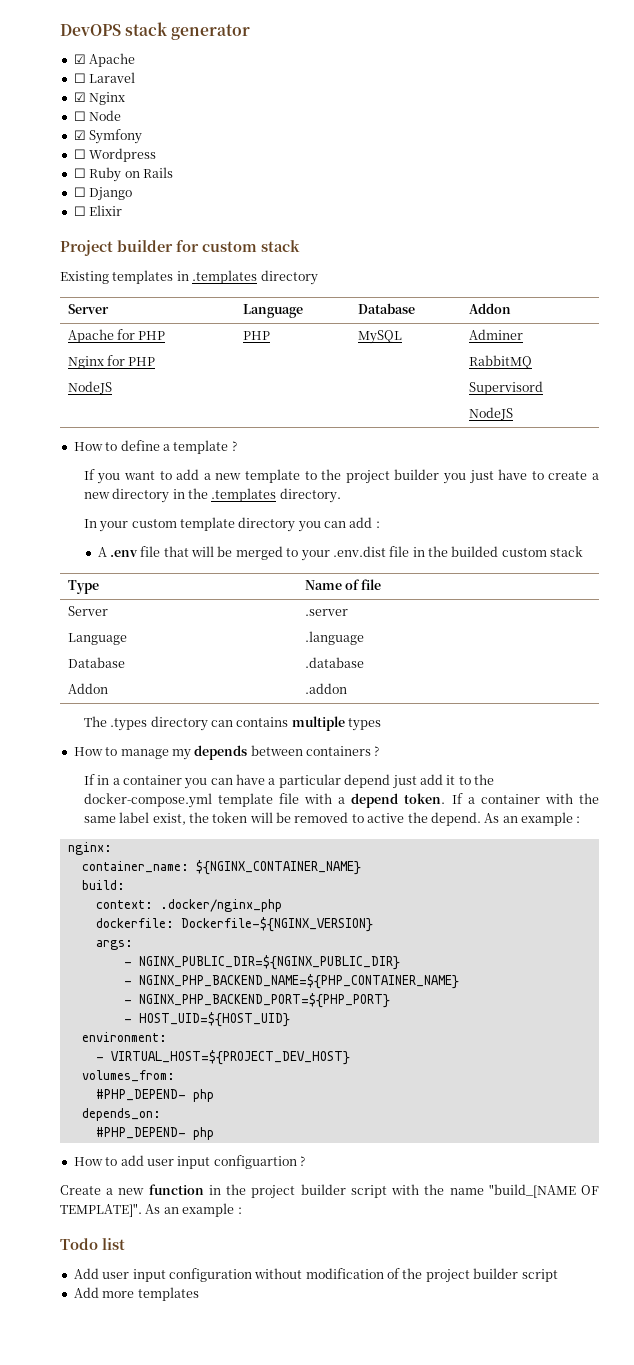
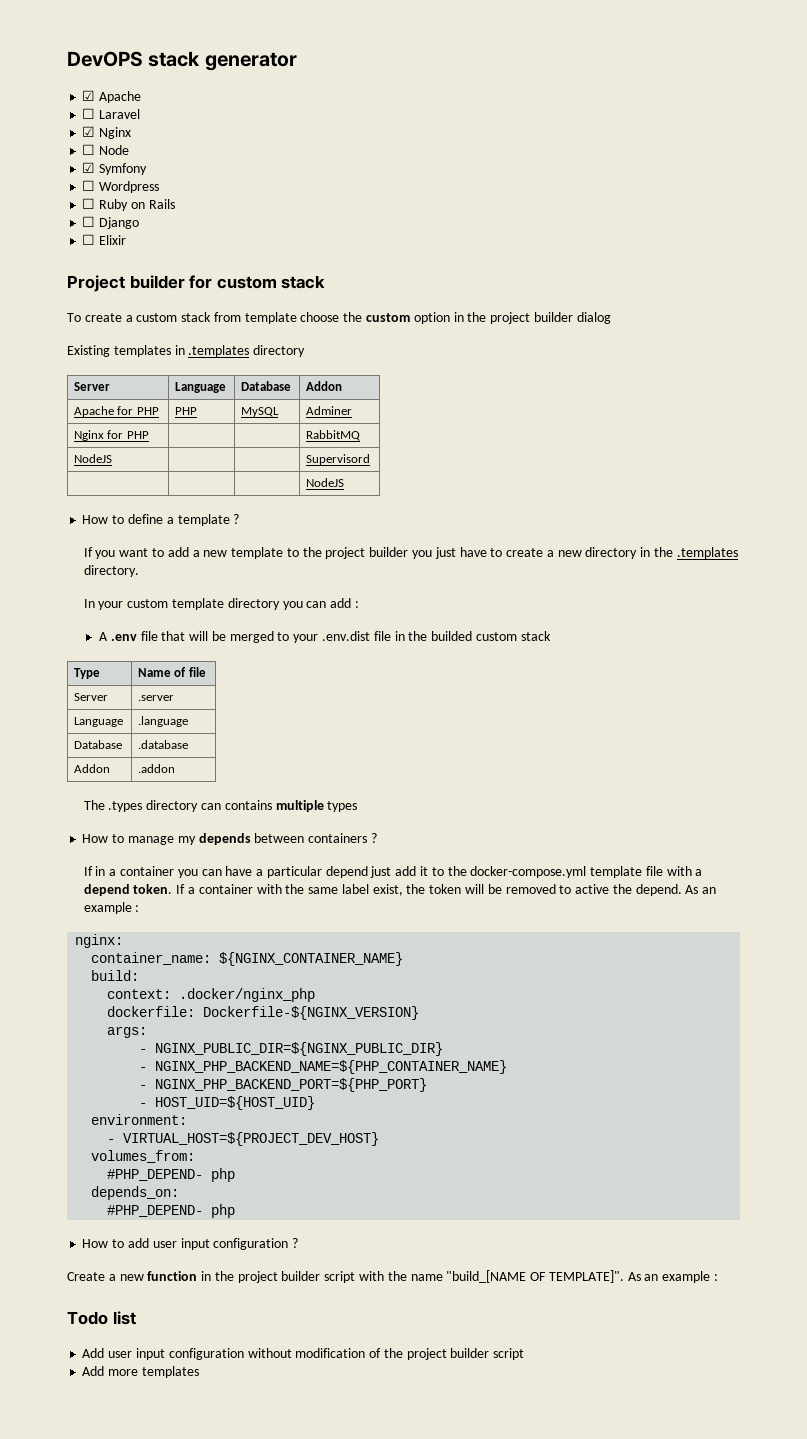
+ To create a custom stack from template choose the custom option in the project builder dialog
- How to add user input configuartion ?
+ How to add user input configuration ?

